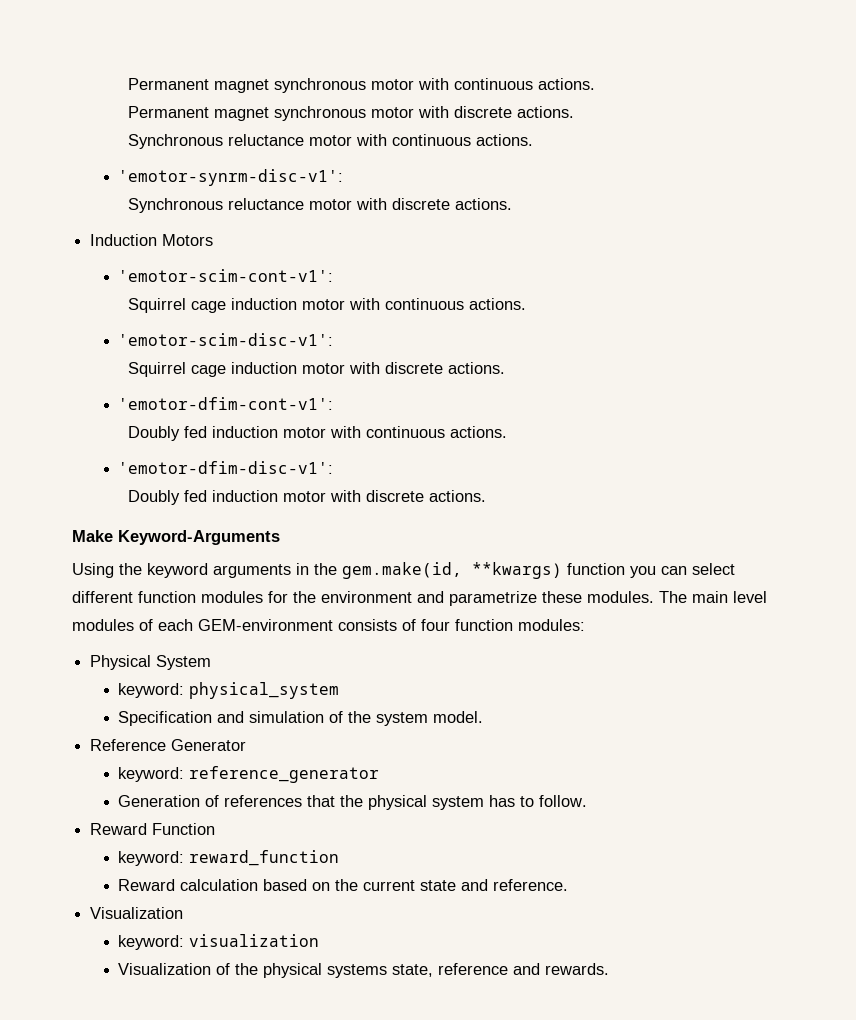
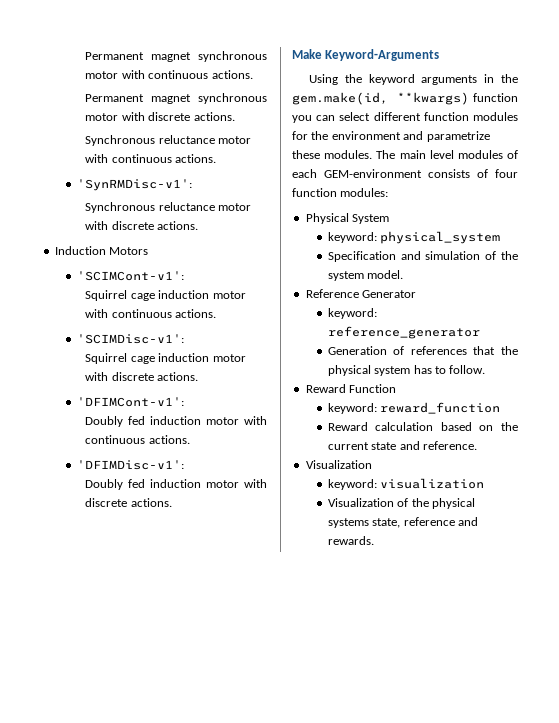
- 'emotor-synrm-disc-v1':
+ 'SynRMDisc-v1':
- 'emotor-scim-cont-v1':
+ 'SCIMCont-v1':
- 'emotor-scim-disc-v1':
+ 'SCIMDisc-v1':
- 'emotor-dfim-cont-v1':
+ 'DFIMCont-v1':
- 'emotor-dfim-disc-v1':
+ 'DFIMDisc-v1':

